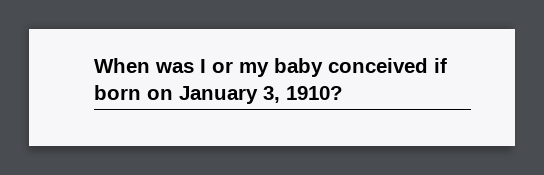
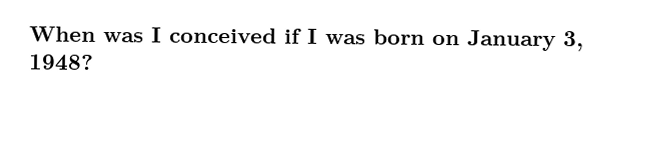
- When was I or my baby conceived if born on January 3, 1910?
+ When was I conceived if I was born on January 3, 1948?

